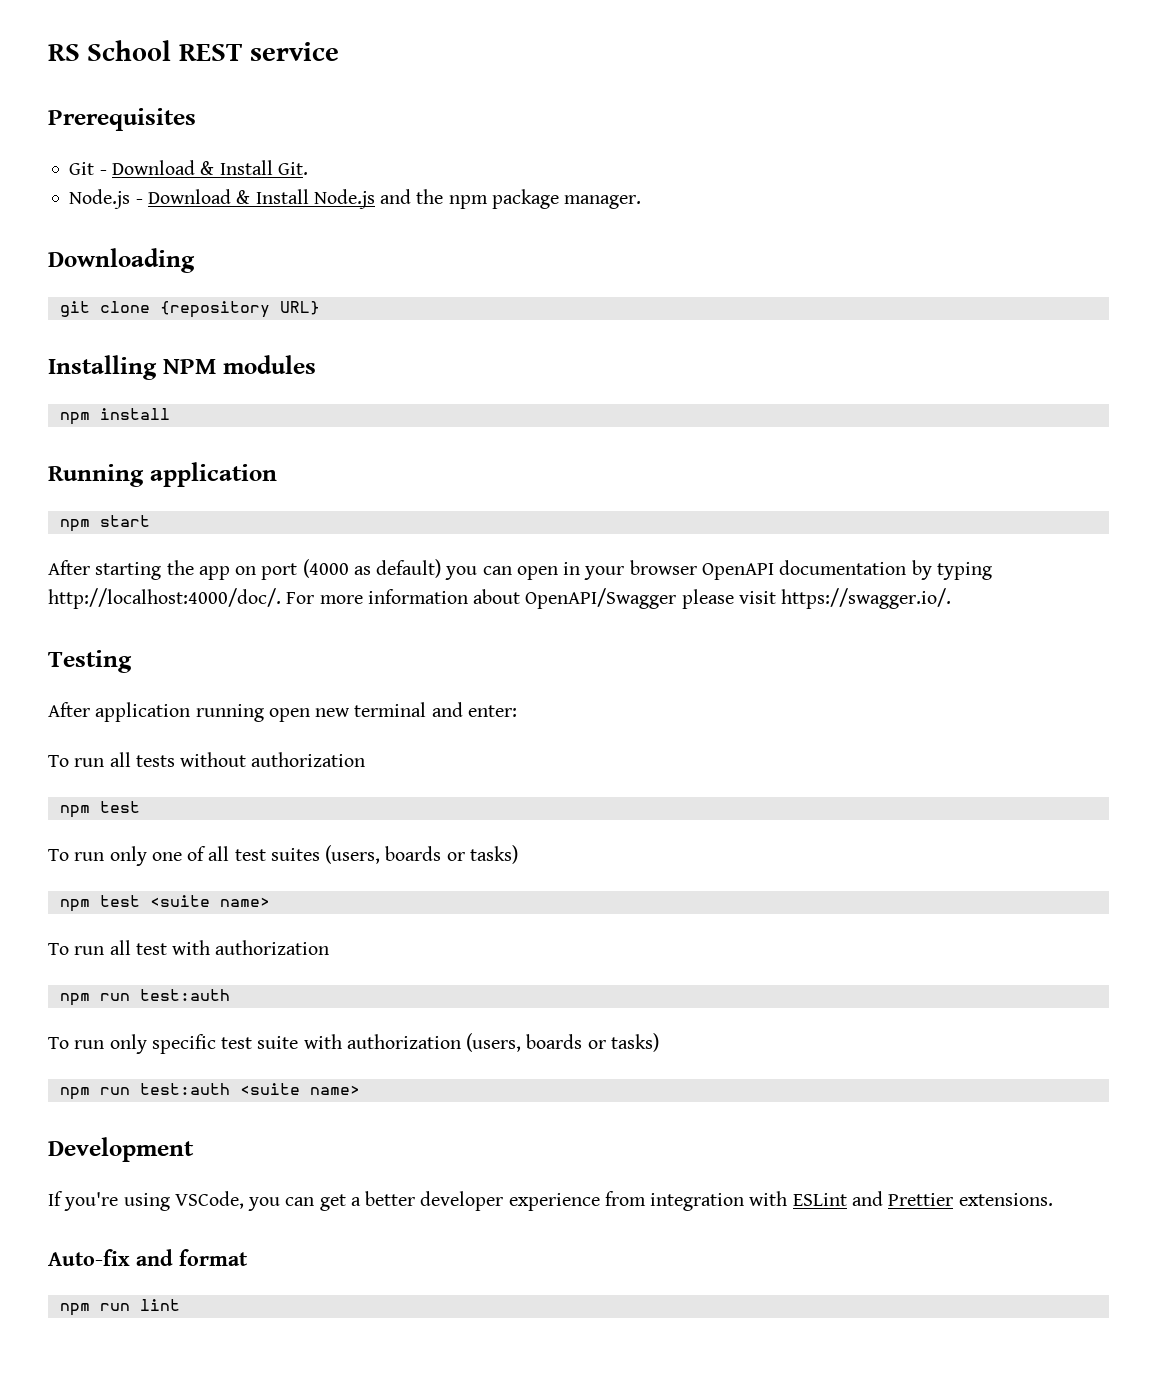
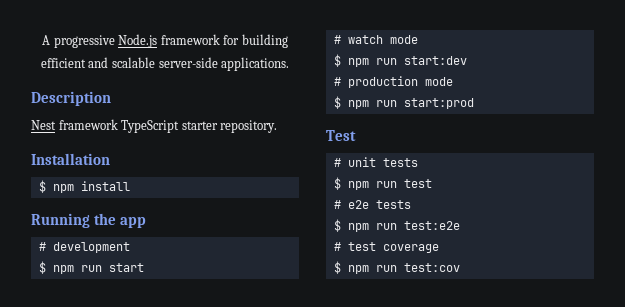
- RS School REST service
- Prerequisites
- Git - Download & Install Git.
- Node.js - Download & Install Node.js and the npm package manager.
- Downloading
- git clone {repository URL}
- Installing NPM modules
- npm install
- Running application
- npm start
- After starting the app on port (4000 as default) you can open in your browser OpenAPI documentation by typing http://localhost:4000/doc/. For more information about OpenAPI/Swagger please visit https://swagger.io/.
- Testing
- After application running open new terminal and enter:
- To run all tests without authorization
- npm test
- To run only one of all test suites (users, boards or tasks)
- npm test <suite name>
- To run all test with authorization
- npm run test:auth
- To run only specific test suite with authorization (users, boards or tasks)
- npm run test:auth <suite name>
- Development
- If you're using VSCode, you can get a better developer experience from integration with ESLint and Prettier extensions.
- Auto-fix and format
- npm run lint
+ A progressive Node.js framework for building efficient and scalable server-side applications.
+ Description
+ Nest framework TypeScript starter repository.
+ Installation
+ $ npm install
+ Running the app
+ # development
+ $ npm run start
+ # watch mode
+ $ npm run start:dev
+ # production mode
+ $ npm run start:prod
+ Test
+ # unit tests
+ $ npm run test
+ # e2e tests
+ $ npm run test:e2e
+ # test coverage
+ $ npm run test:cov

